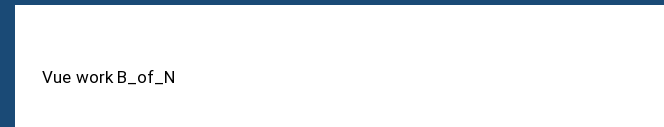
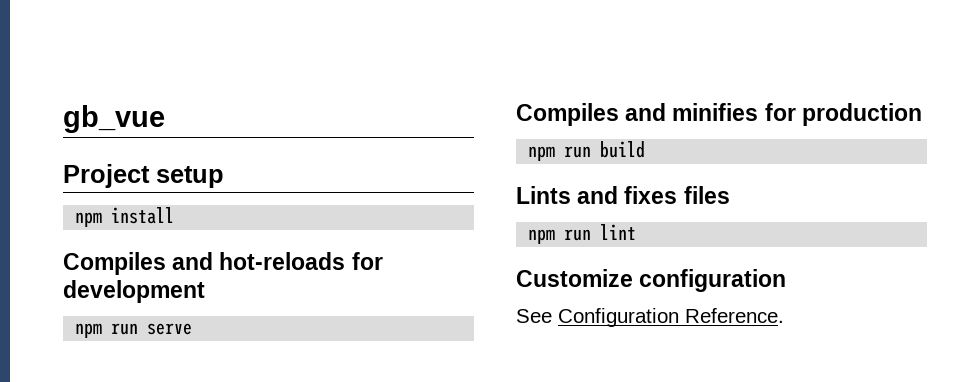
- Vue work B_of_N
+ gb_vue
+ Project setup
+ npm install
+ Compiles and hot-reloads for development
+ npm run serve
+ Compiles and minifies for production
+ npm run build
+ Lints and fixes files
+ npm run lint
+ Customize configuration
+ See Configuration Reference.

